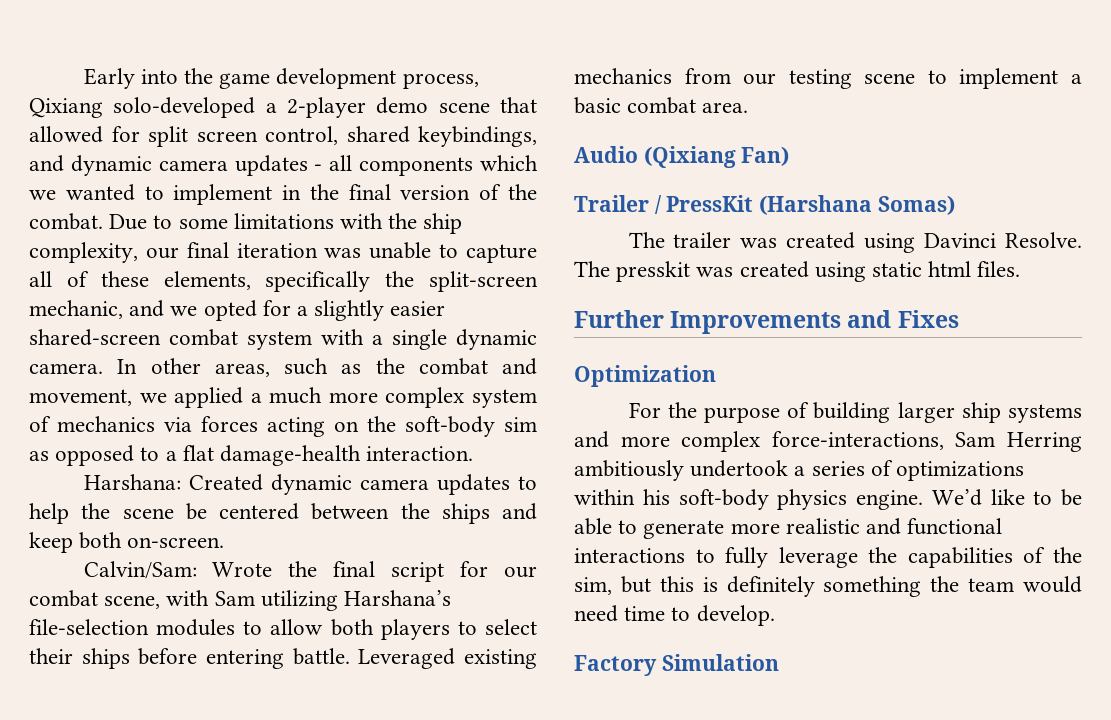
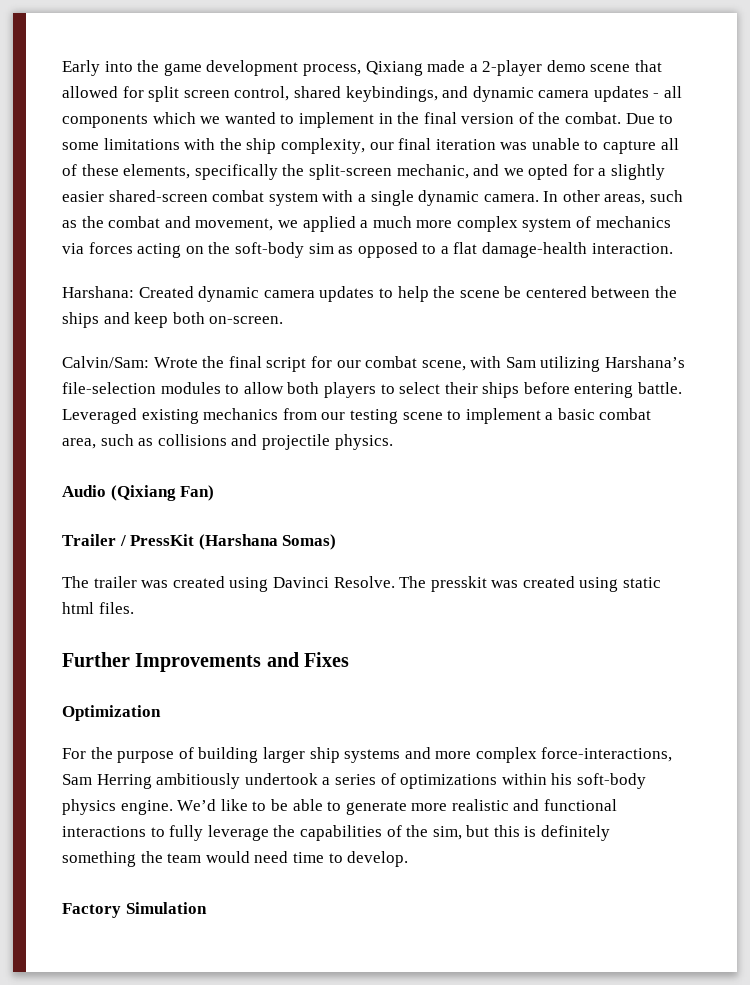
- Early into the game development process, Qixiang solo-developed a 2-player demo scene that allowed for split screen control, shared keybindings, and dynamic camera updates - all components which we wanted to implement in the final version of the combat.
+ Early into the game development process, Qixiang made a 2-player demo scene that allowed for split screen control, shared keybindings, and dynamic camera updates - all components which we wanted to implement in the final version of the combat.
- Leveraged existing mechanics from our testing scene to implement a basic combat area.
+ Leveraged existing mechanics from our testing scene to implement a basic combat area, such as collisions and projectile physics.

